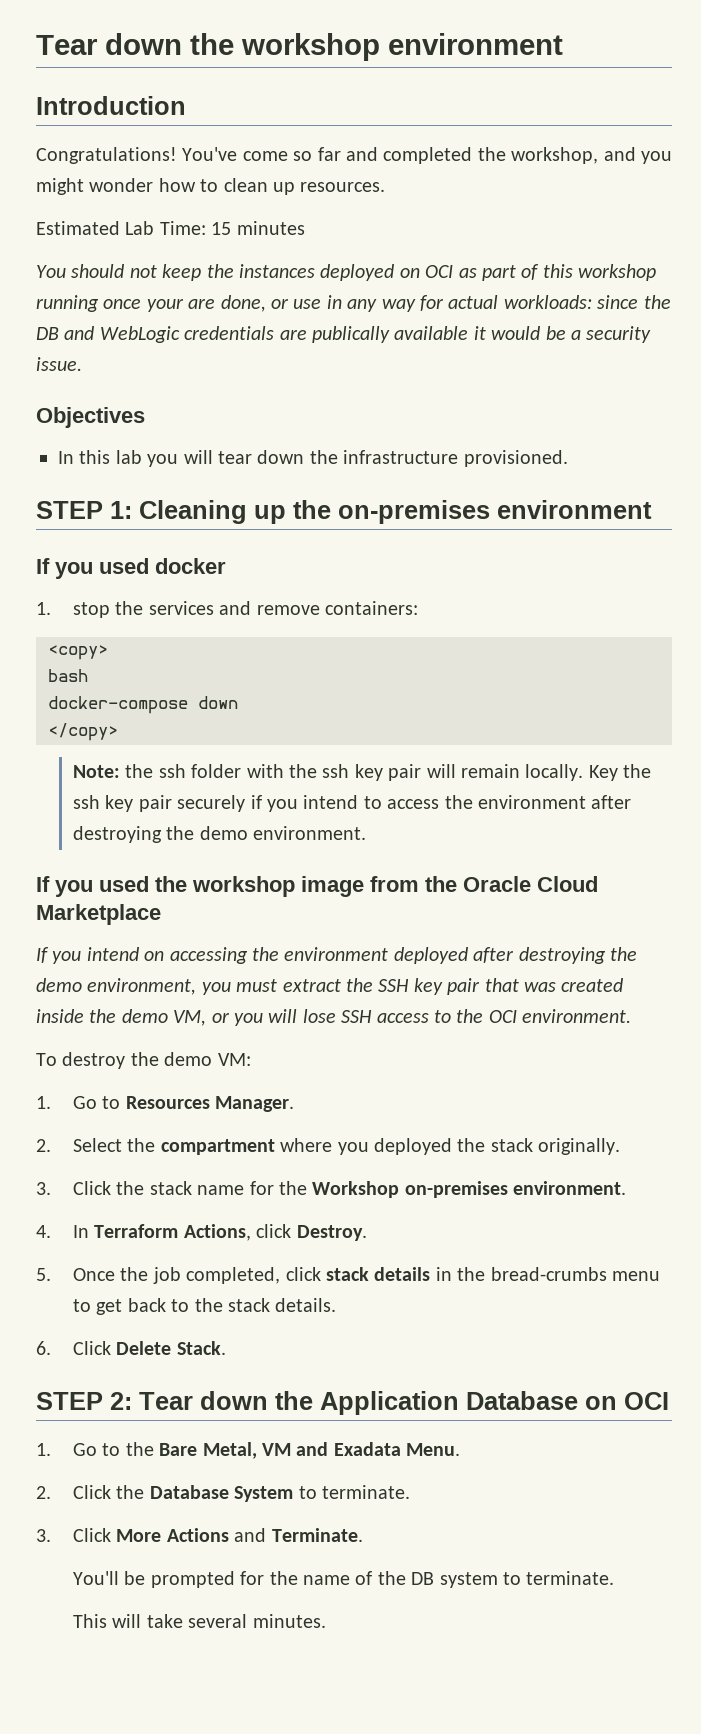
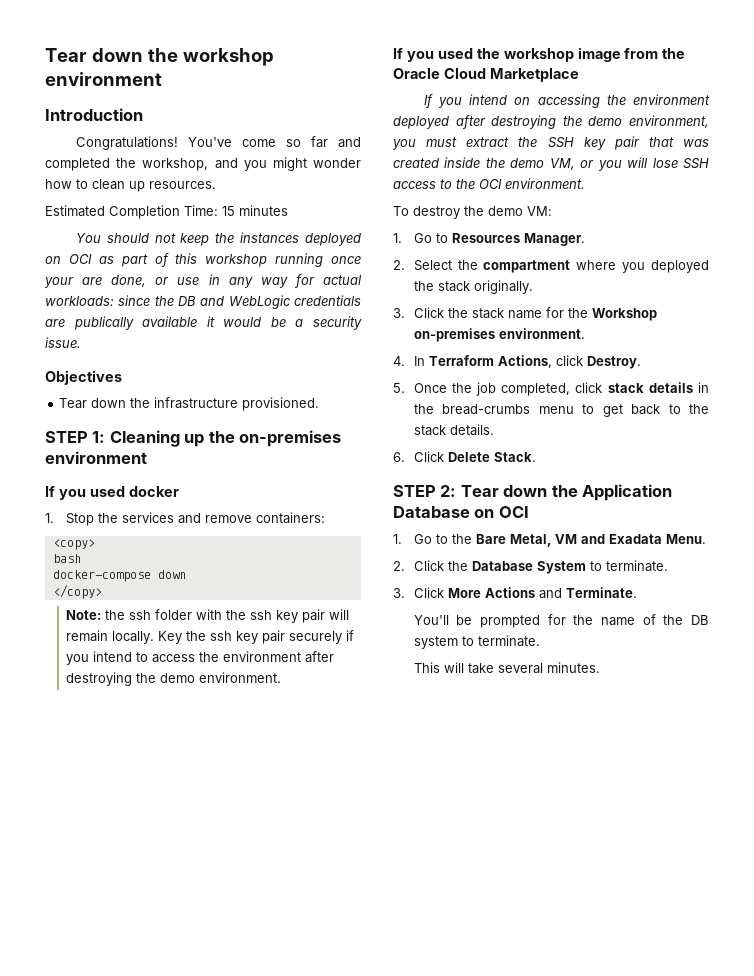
- Estimated Lab Time: 15 minutes
+ Estimated Completion Time: 15 minutes
- In this lab you will tear down the infrastructure provisioned.
+ Tear down the infrastructure provisioned.
- 1. stop the services and remove containers:
+ 1. Stop the services and remove containers:

